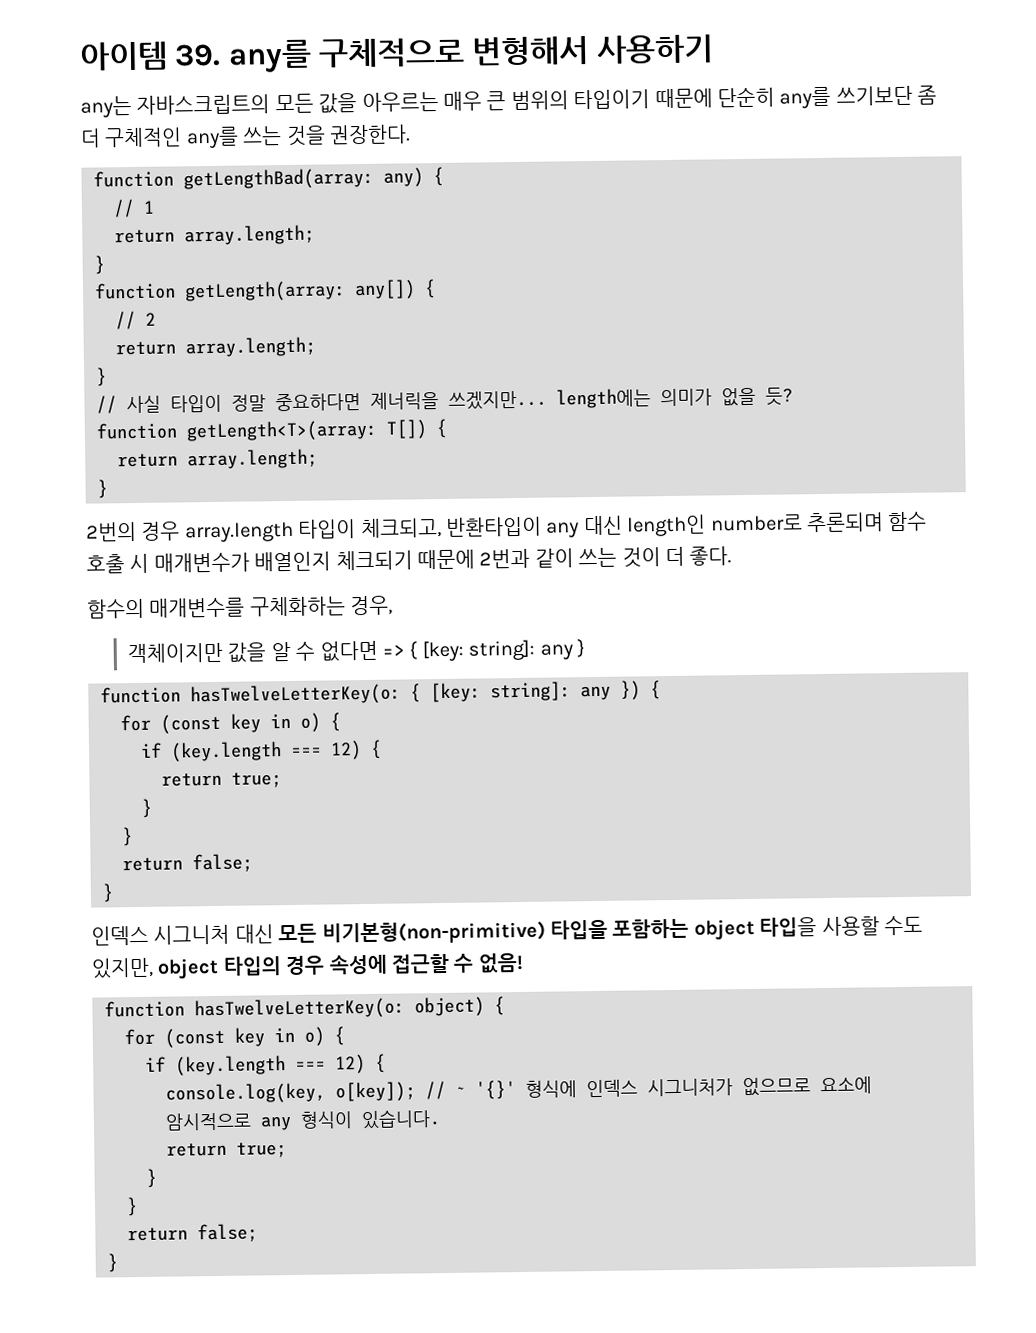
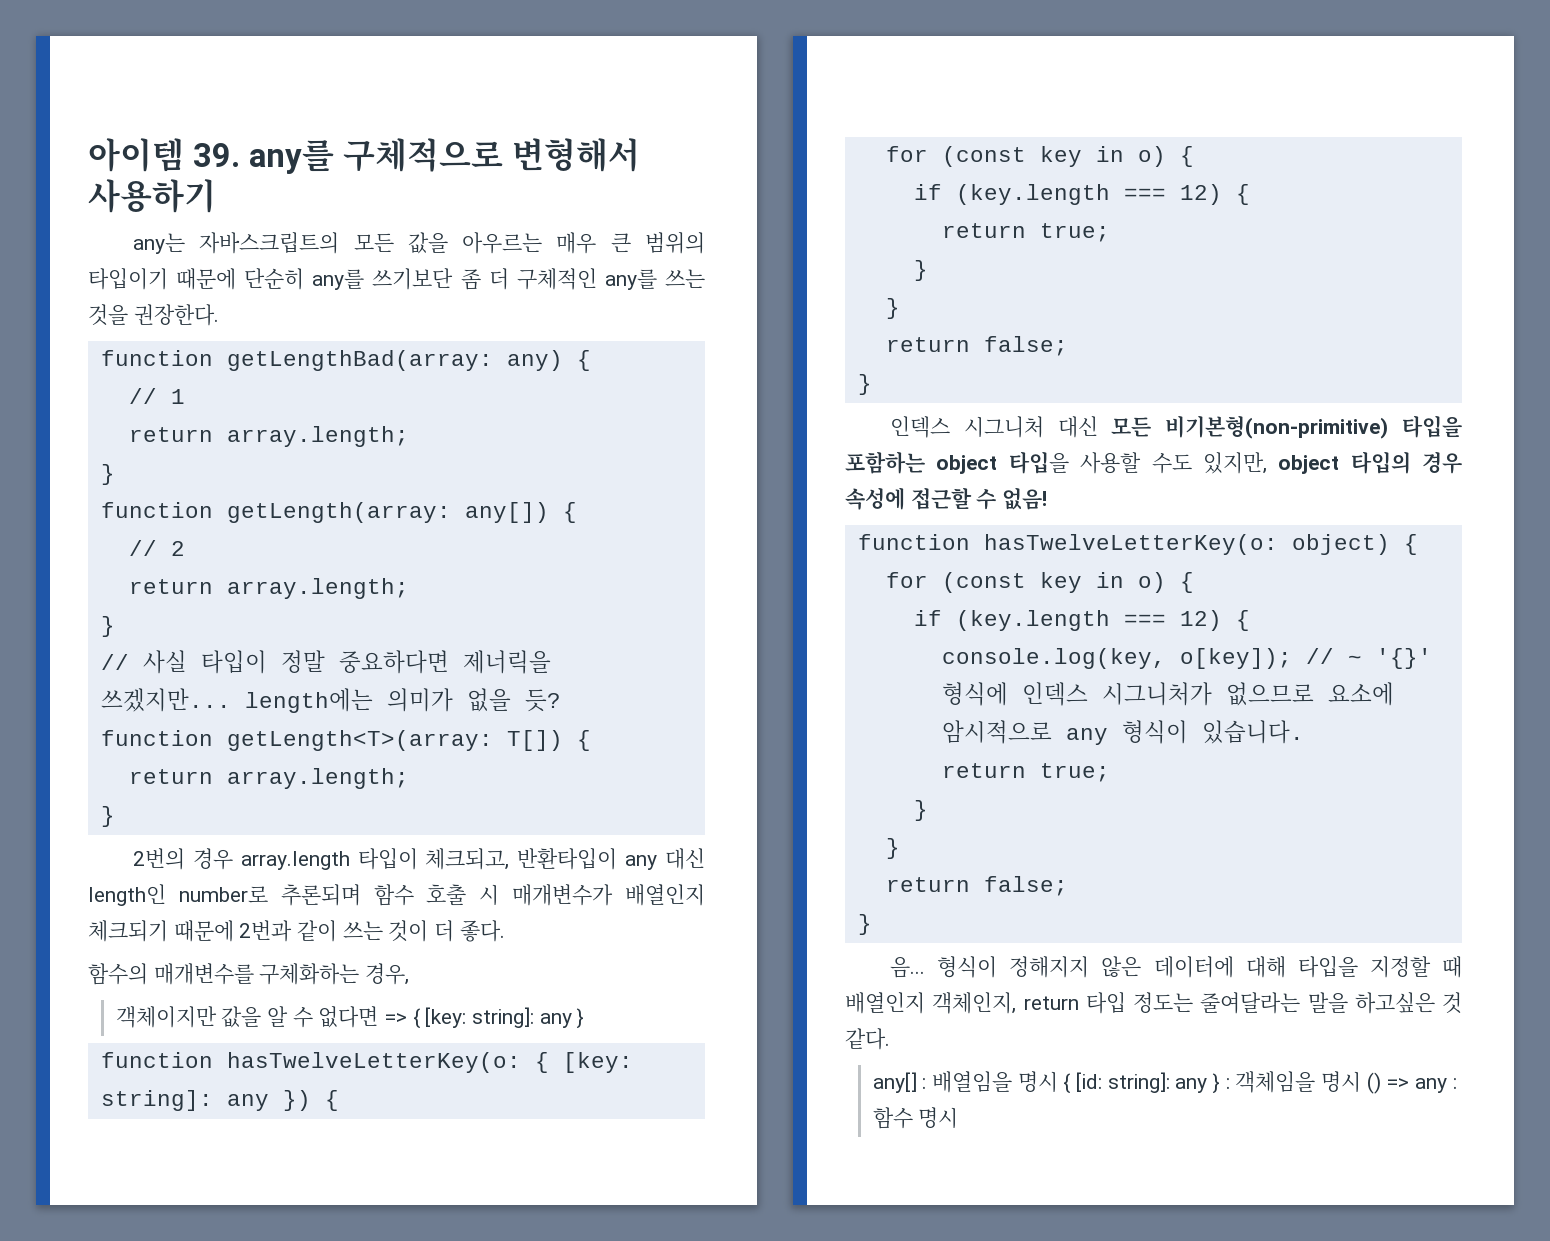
+ 음... 형식이 정해지지 않은 데이터에 대해 타입을 지정할 때 배열인지 객체인지, return 타입 정도는 줄여달라는 말을 하고싶은 것 같다.
+ any[] : 배열임을 명시 { [id: string]: any } : 객체임을 명시 () => any : 함수 명시

